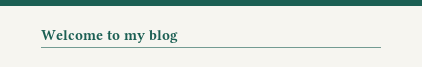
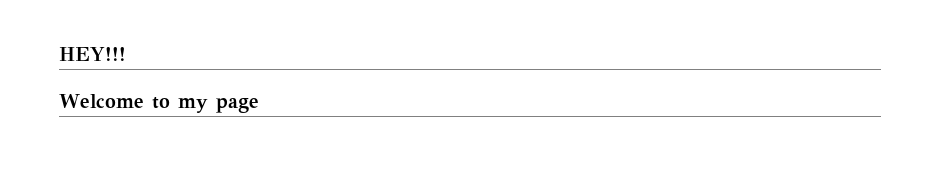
+ HEY!!!
- Welcome to my blog
+ Welcome to my page

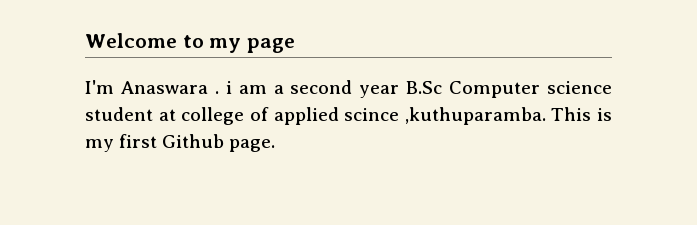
- HEY!!!
+ I'm Anaswara . i am a second year B.Sc Computer science student at college of applied scince ,kuthuparamba. This is my first Github page.

